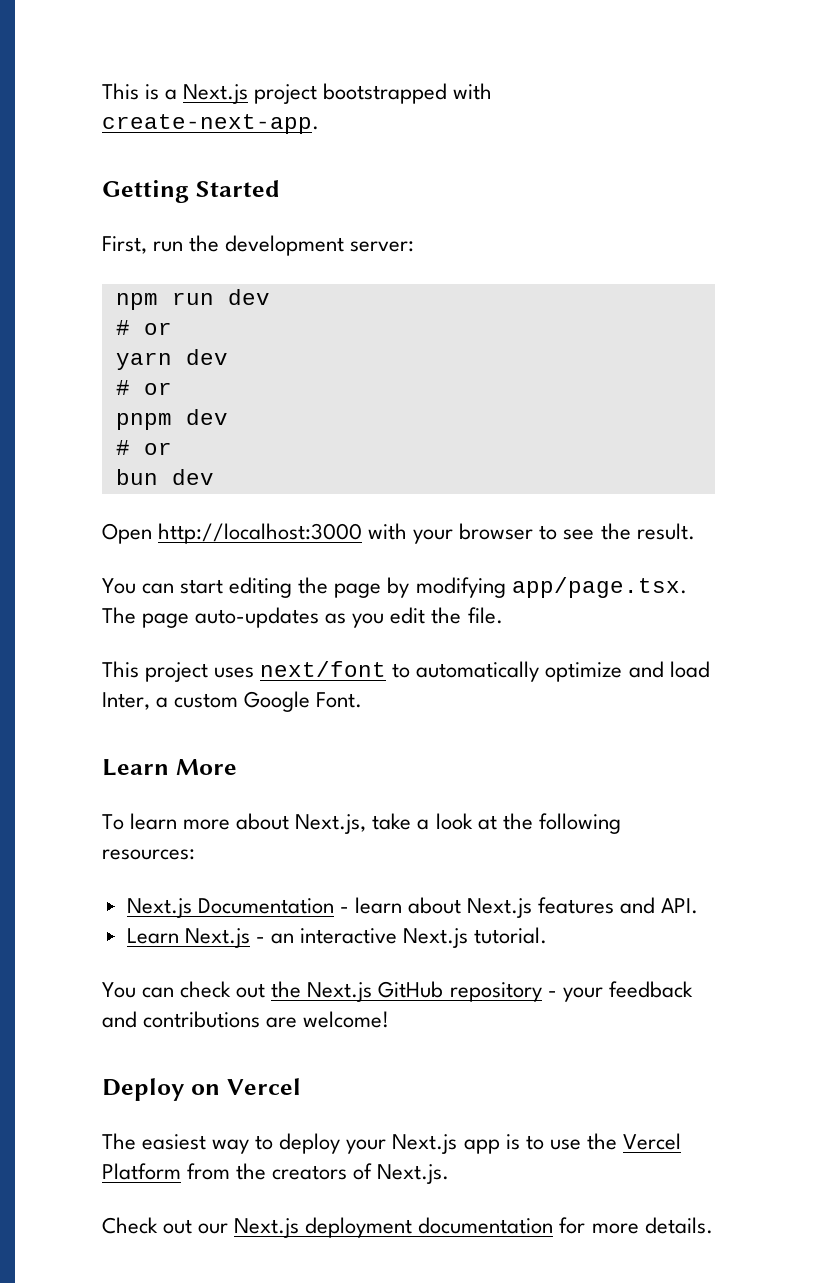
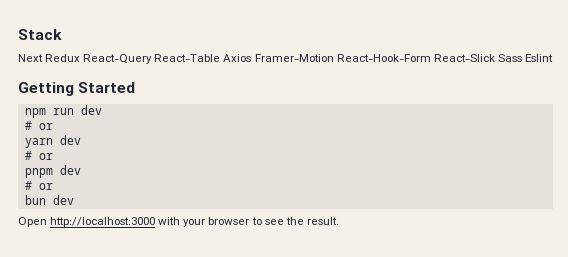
- This is a Next.js project bootstrapped with create-next-app.
+ Stack
+ Next Redux React-Query React-Table Axios Framer-Motion React-Hook-Form React-Slick Sass Eslint
  Getting Started
- First, run the development server:
- You can start editing the page by modifying app/page.tsx. The page auto-updates as you edit the file.
- This project uses next/font to automatically optimize and load Inter, a custom Google Font.
- Learn More
- To learn more about Next.js, take a look at the following resources:
- Next.js Documentation - learn about Next.js features and API.
- Learn Next.js - an interactive Next.js tutorial.
- You can check out the Next.js GitHub repository - your feedback and contributions are welcome!
- Deploy on Vercel
- The easiest way to deploy your Next.js app is to use the Vercel Platform from the creators of Next.js.
- Check out our Next.js deployment documentation for more details.

